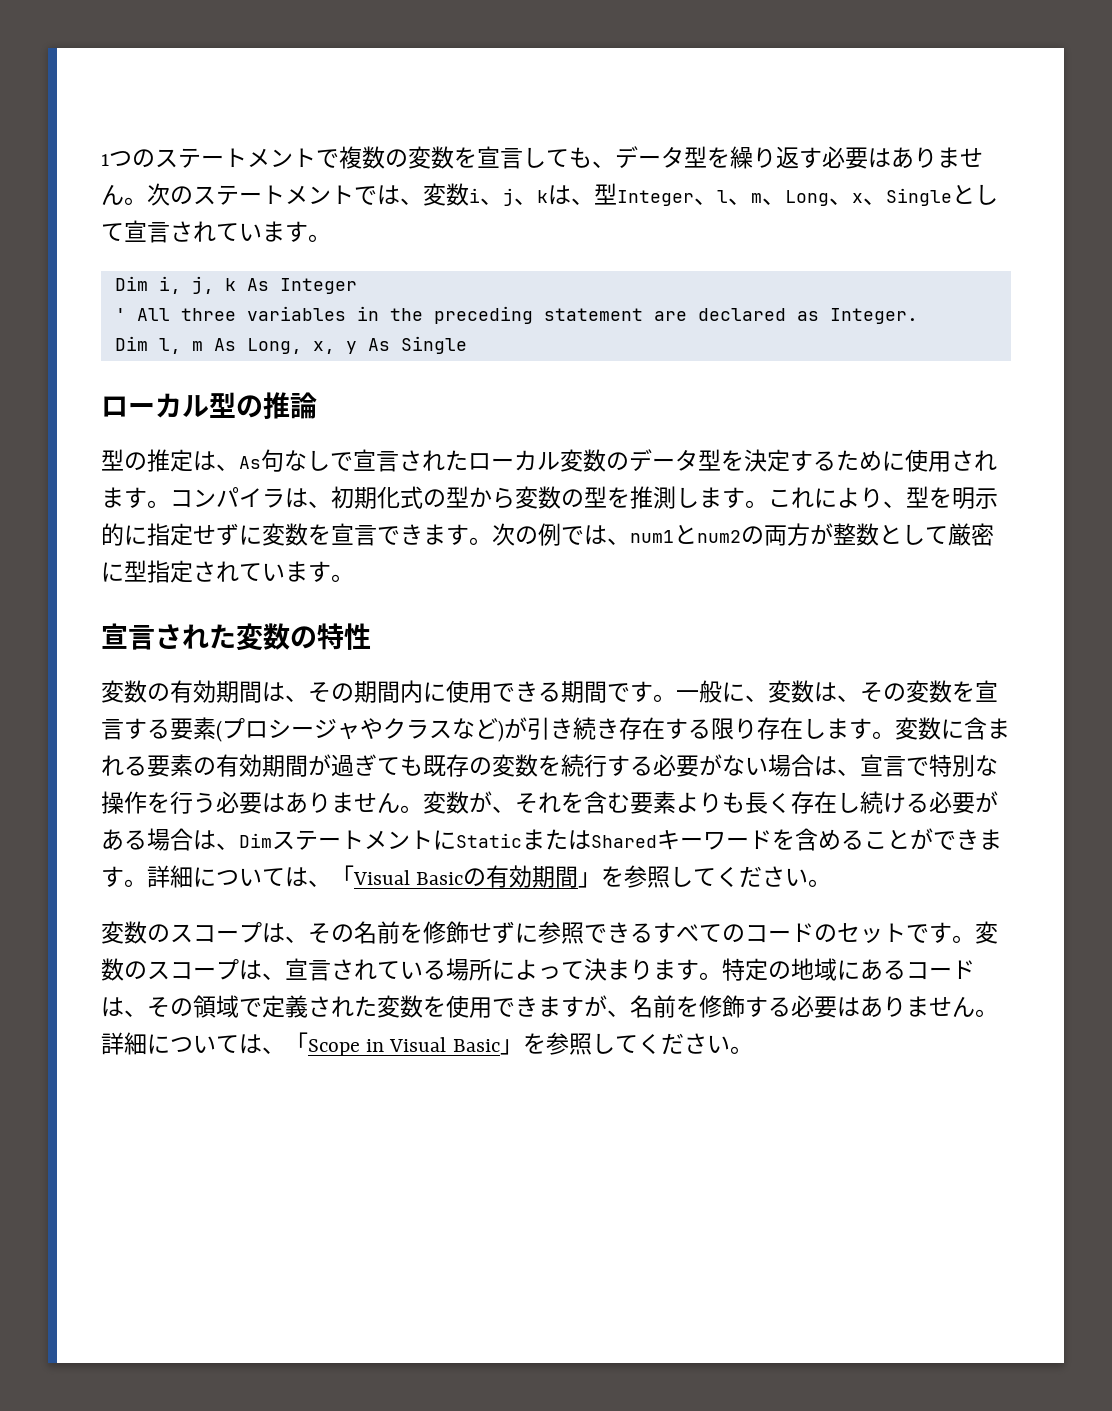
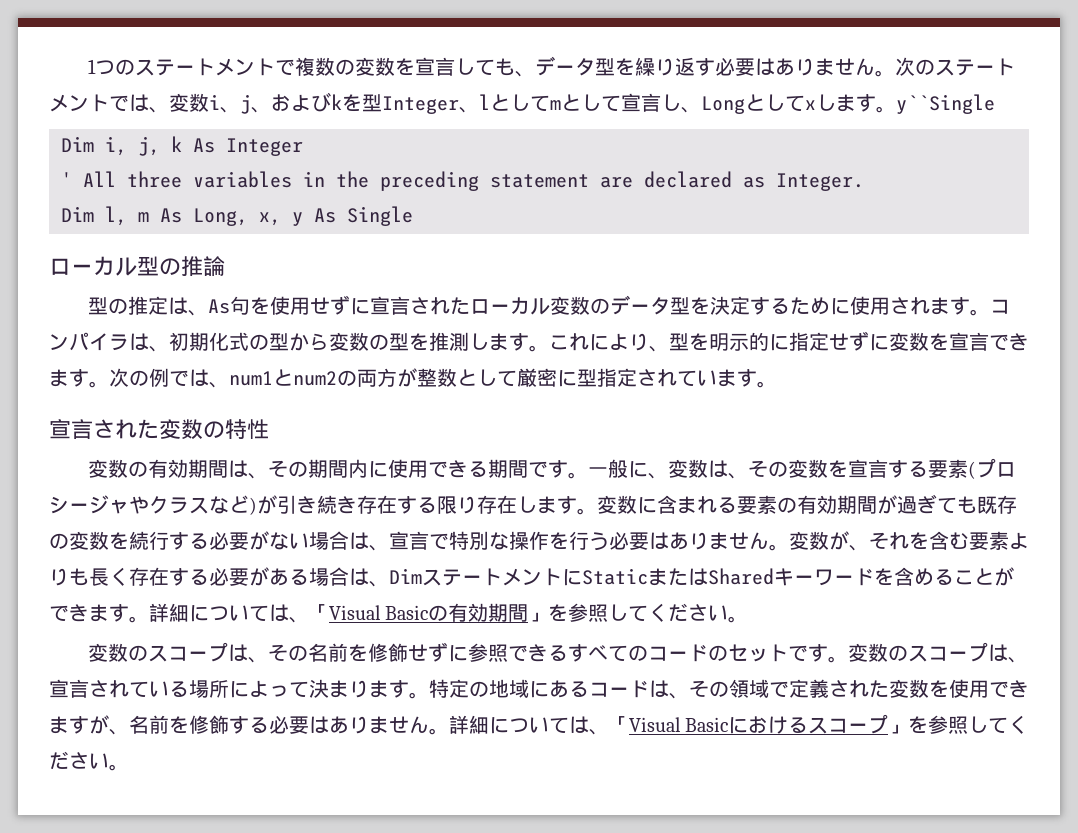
- 次のステートメントでは、変数i、j、kは、型Integer、l、m、Long、x、Singleとして宣言されています。
+ 次のステートメントでは、変数i、j、およびkを型Integer、lとしてmとして宣言し、Longとしてxします。y``Single
- 型の推定は、As句なしで宣言されたローカル変数のデータ型を決定するために使用されます。
+ 型の推定は、As句を使用せずに宣言されたローカル変数のデータ型を決定するために使用されます。
- 変数が、それを含む要素よりも長く存在し続ける必要がある場合は、DimステートメントにStaticまたはSharedキーワードを含めることができます。
+ 変数が、それを含む要素よりも長く存在する必要がある場合は、DimステートメントにStaticまたはSharedキーワードを含めることができます。
- 詳細については、「Scope in Visual Basic」を参照してください。
+ 詳細については、「Visual Basicにおけるスコープ」を参照してください。

